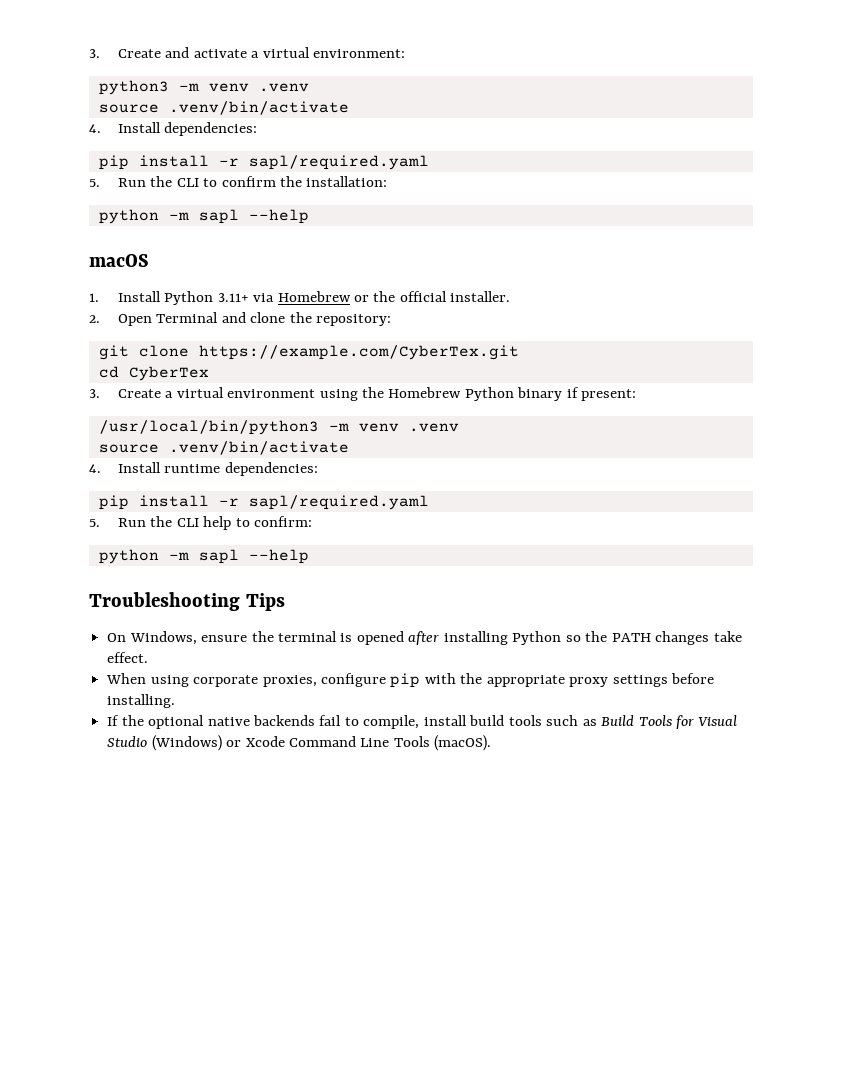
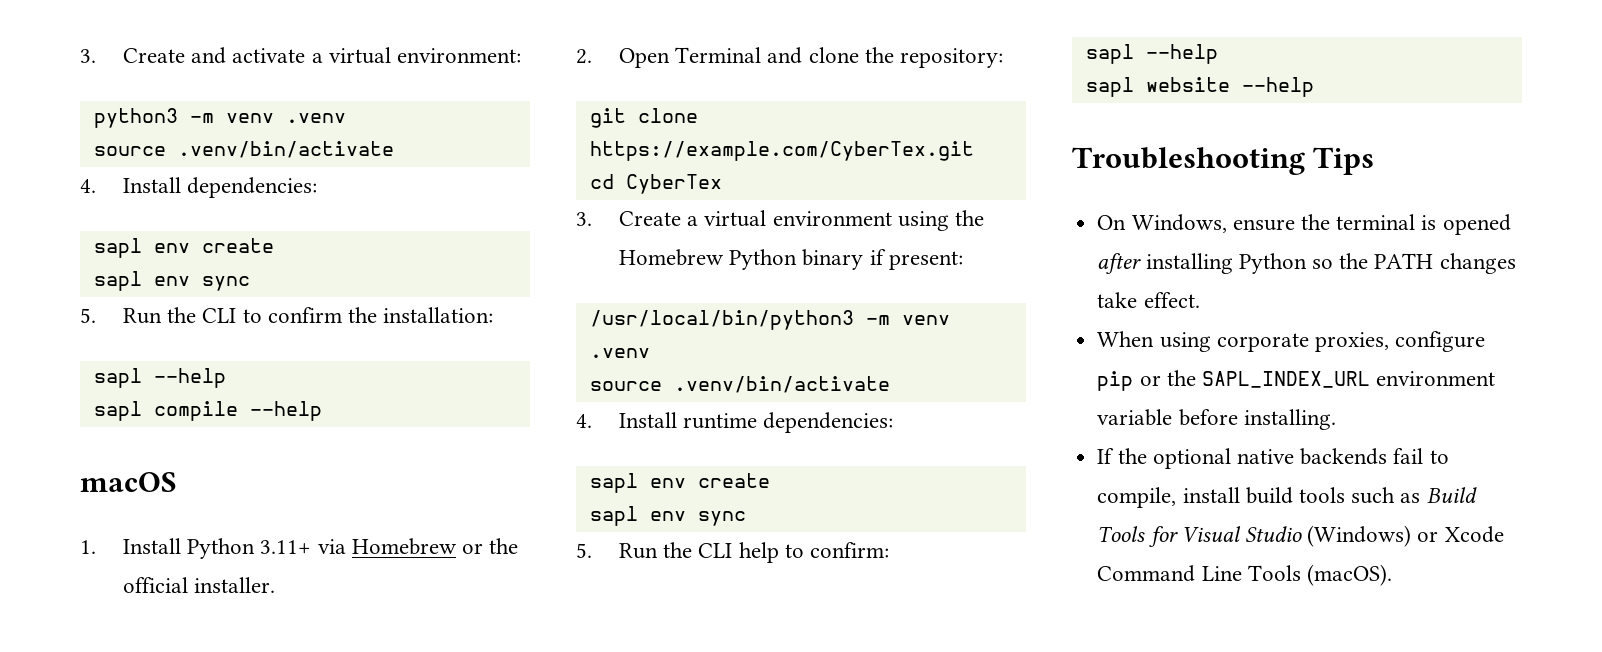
  4. Install dependencies:
- pip install -r sapl/required.yaml
+ sapl env create
+ sapl env sync
  5. Run the CLI to confirm the installation:
- python -m sapl --help
+ sapl --help
+ sapl compile --help
  4. Install runtime dependencies:
- pip install -r sapl/required.yaml
+ sapl env create
+ sapl env sync
  5. Run the CLI help to confirm:
- python -m sapl --help
+ sapl --help
+ sapl website --help
- When using corporate proxies, configure pip with the appropriate proxy settings before installing.
+ When using corporate proxies, configure pip or the SAPL_INDEX_URL environment variable before installing.

